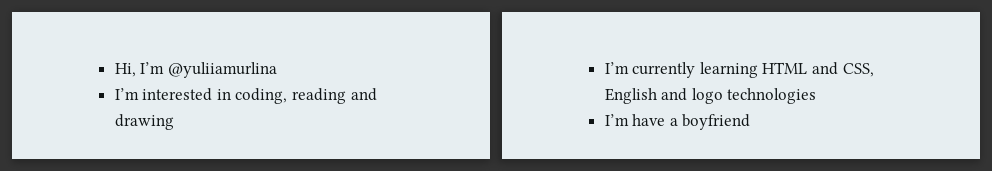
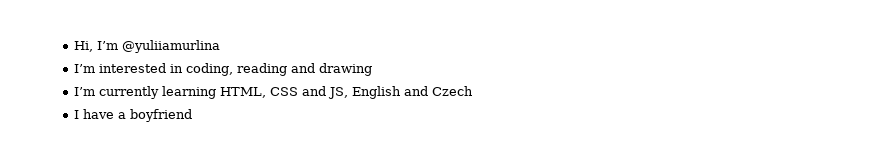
- I’m currently learning HTML and CSS, English and logo technologies
- I’m have a boyfriend
+ I’m currently learning HTML, CSS and JS, English and Czech
+ I have a boyfriend

